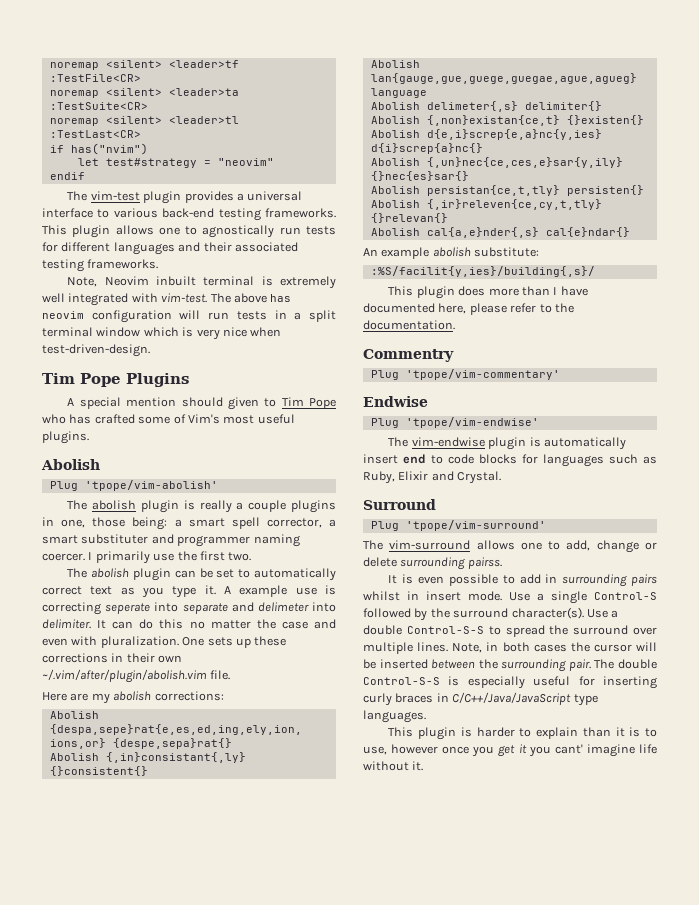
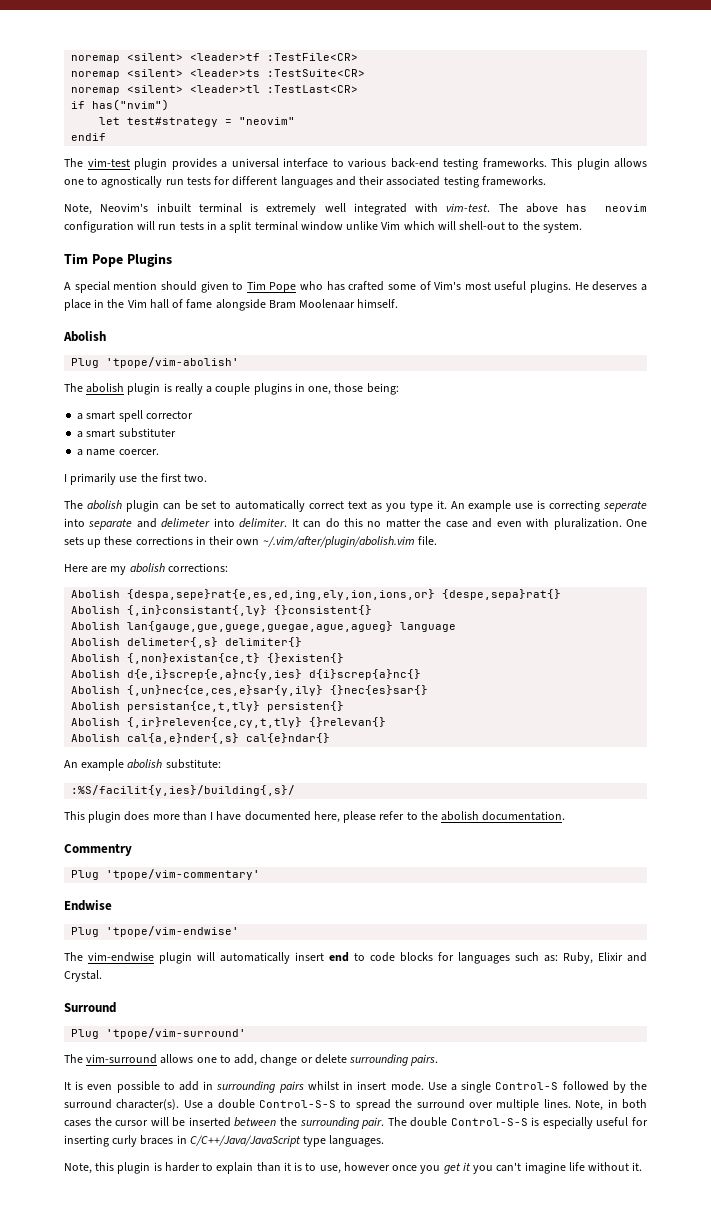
- noremap <silent> <leader>ta :TestSuite<CR>
+ noremap <silent> <leader>ts :TestSuite<CR>
- Note, Neovim inbuilt terminal is extremely well integrated with vim-test.
+ Note, Neovim's inbuilt terminal is extremely well integrated with vim-test.
- The above has neovim configuration will run tests in a split terminal window which is very nice when test-driven-design.
+ The above has neovim configuration will run tests in a split terminal window unlike Vim which will shell-out to the system.
+ He deserves a place in the Vim hall of fame alongside Bram Moolenaar himself.
- The abolish plugin is really a couple plugins in one, those being: a smart spell corrector, a smart substituter and programmer naming coercer. I primarily use the first two.
+ The abolish plugin is really a couple plugins in one, those being:
+ a smart spell corrector
+ a smart substituter
+ a name coercer.
+ I primarily use the first two.
- A example use is correcting seperate into separate and delimeter into delimiter.
+ An example use is correcting seperate into separate and delimeter into delimiter.
- This plugin does more than I have documented here, please refer to the documentation.
+ This plugin does more than I have documented here, please refer to the abolish documentation.
- The vim-endwise plugin is automatically insert end to code blocks for languages such as Ruby, Elixir and Crystal.
+ The vim-endwise plugin will automatically insert end to code blocks for languages such as: Ruby, Elixir and Crystal.
- The vim-surround allows one to add, change or delete surrounding pairss.
+ The vim-surround allows one to add, change or delete surrounding pairs.
- This plugin is harder to explain than it is to use, however once you get it you cant' imagine life without it.
+ Note, this plugin is harder to explain than it is to use, however once you get it you can't imagine life without it.

